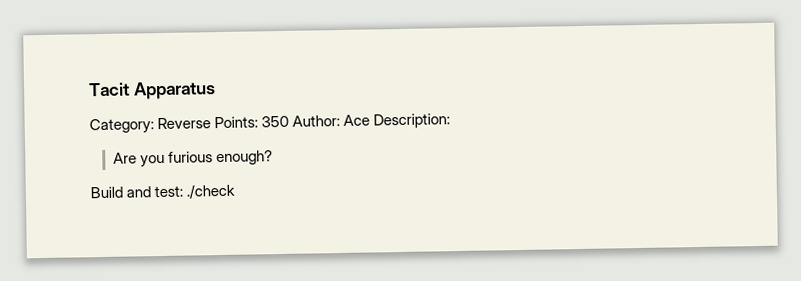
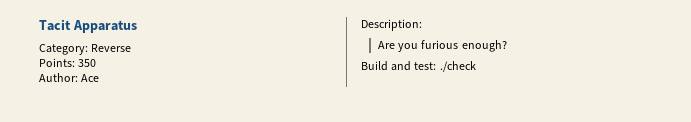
- Category: Reverse Points: 350 Author: Ace Description:
+ Category: Reverse
+ Points: 350
+ Author: Ace
+ Description:

